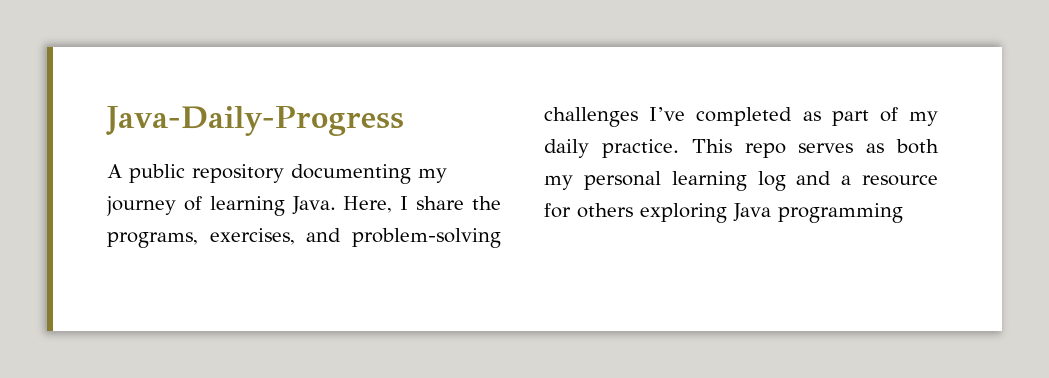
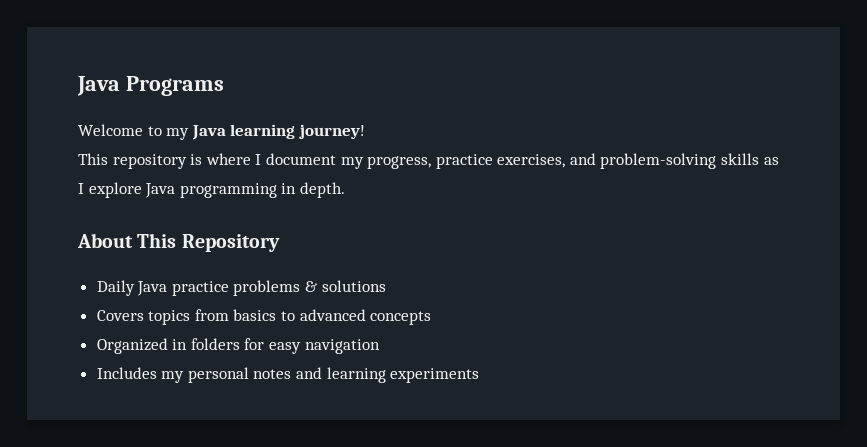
- Java-Daily-Progress
- A public repository documenting my journey of learning Java. Here, I share the programs, exercises, and problem-solving challenges I’ve completed as part of my daily practice. This repo serves as both my personal learning log and a resource for others exploring Java programming
+ Java Programs
+ Welcome to my Java learning journey!
+ This repository is where I document my progress, practice exercises, and problem-solving skills as I explore Java programming in depth.
+ About This Repository
+ Daily Java practice problems & solutions
+ Covers topics from basics to advanced concepts
+ Organized in folders for easy navigation
+ Includes my personal notes and learning experiments

